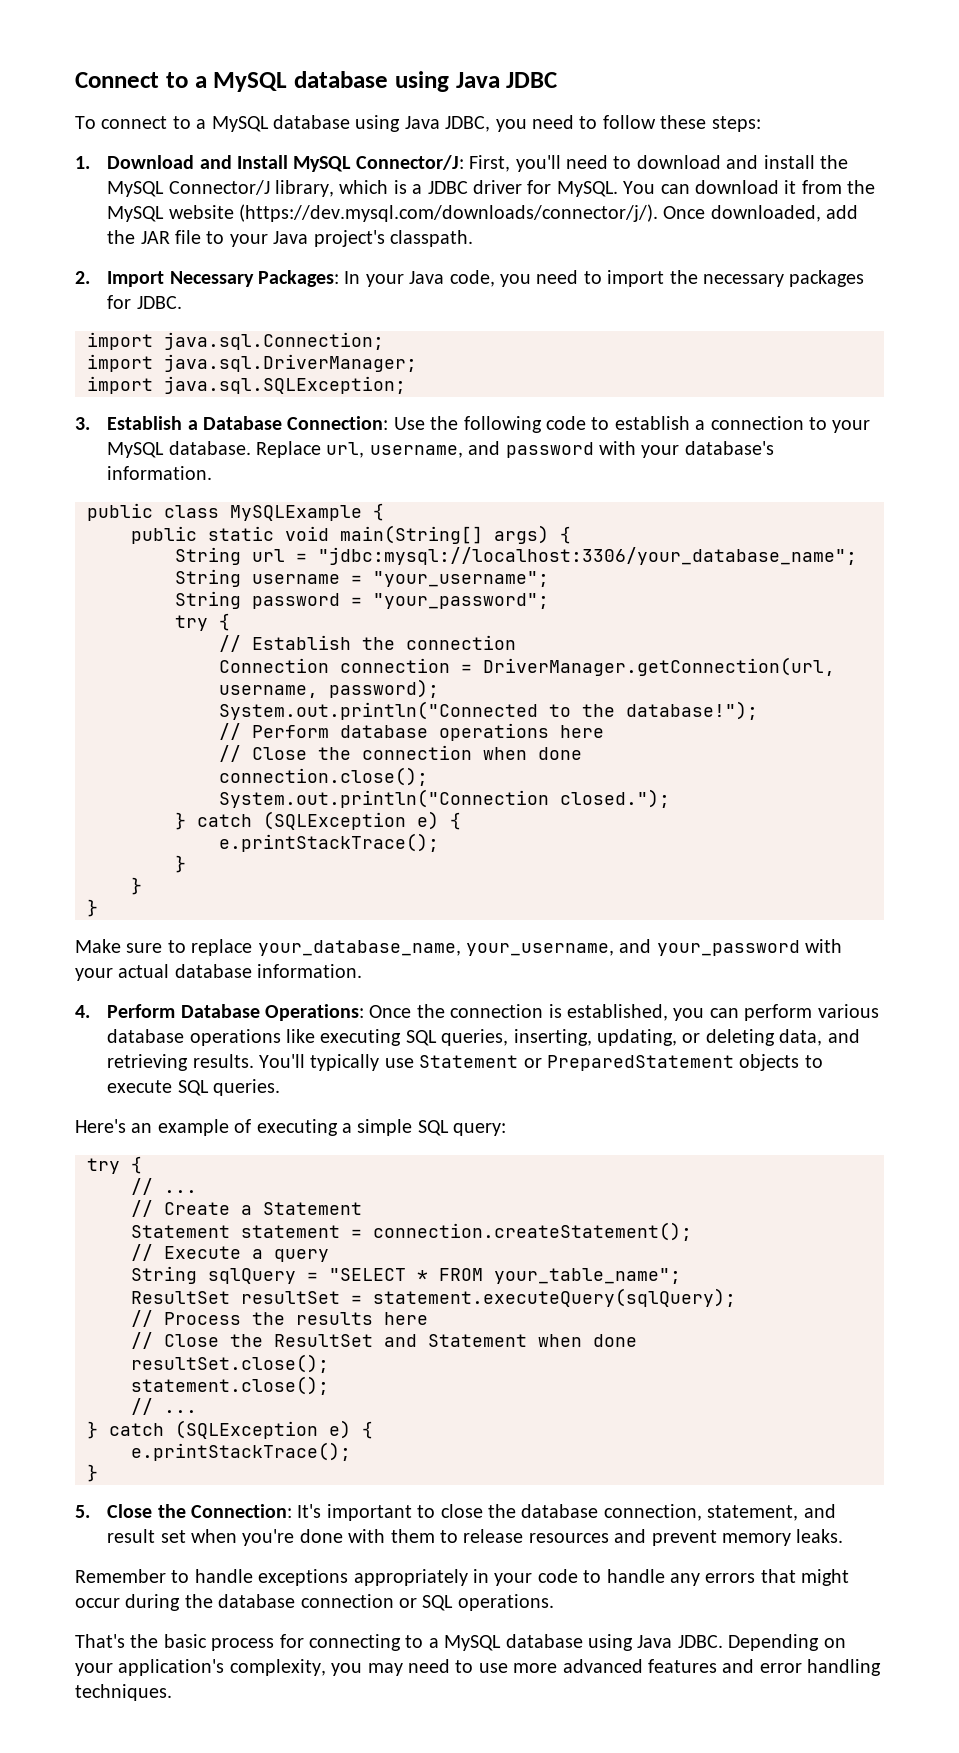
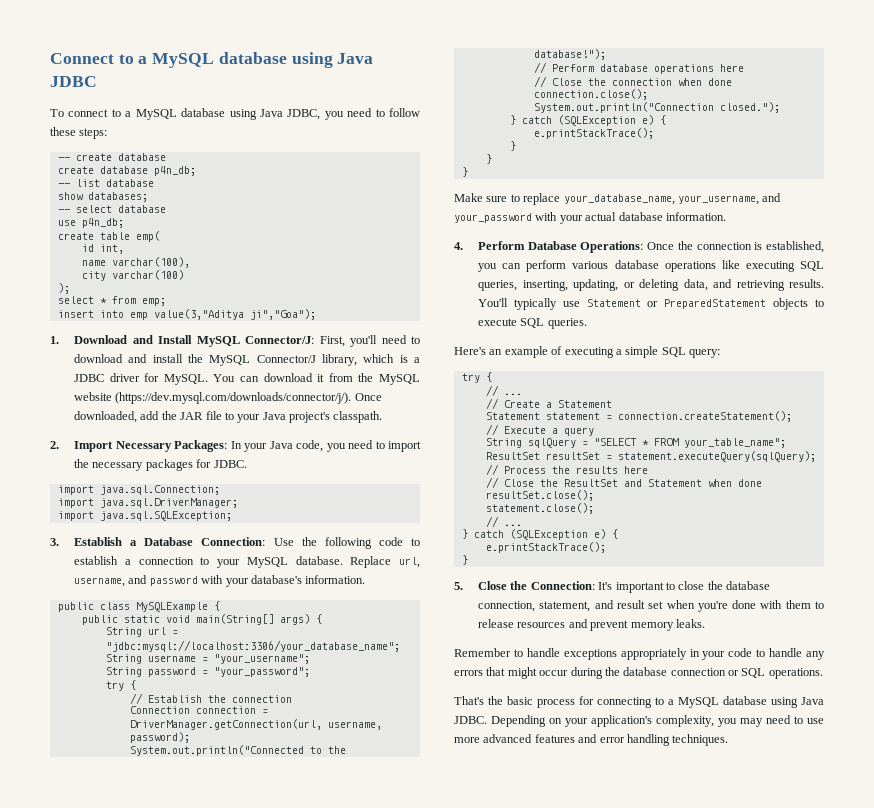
+ -- create database
+ create database p4n_db;
+ -- list database
+ show databases;
+ -- select database
+ use p4n_db;
+ create table emp(
+ id int,
+ name varchar(100),
+ city varchar(100)
+ );
+ select * from emp;
+ insert into emp value(3,"Aditya ji","Goa");

